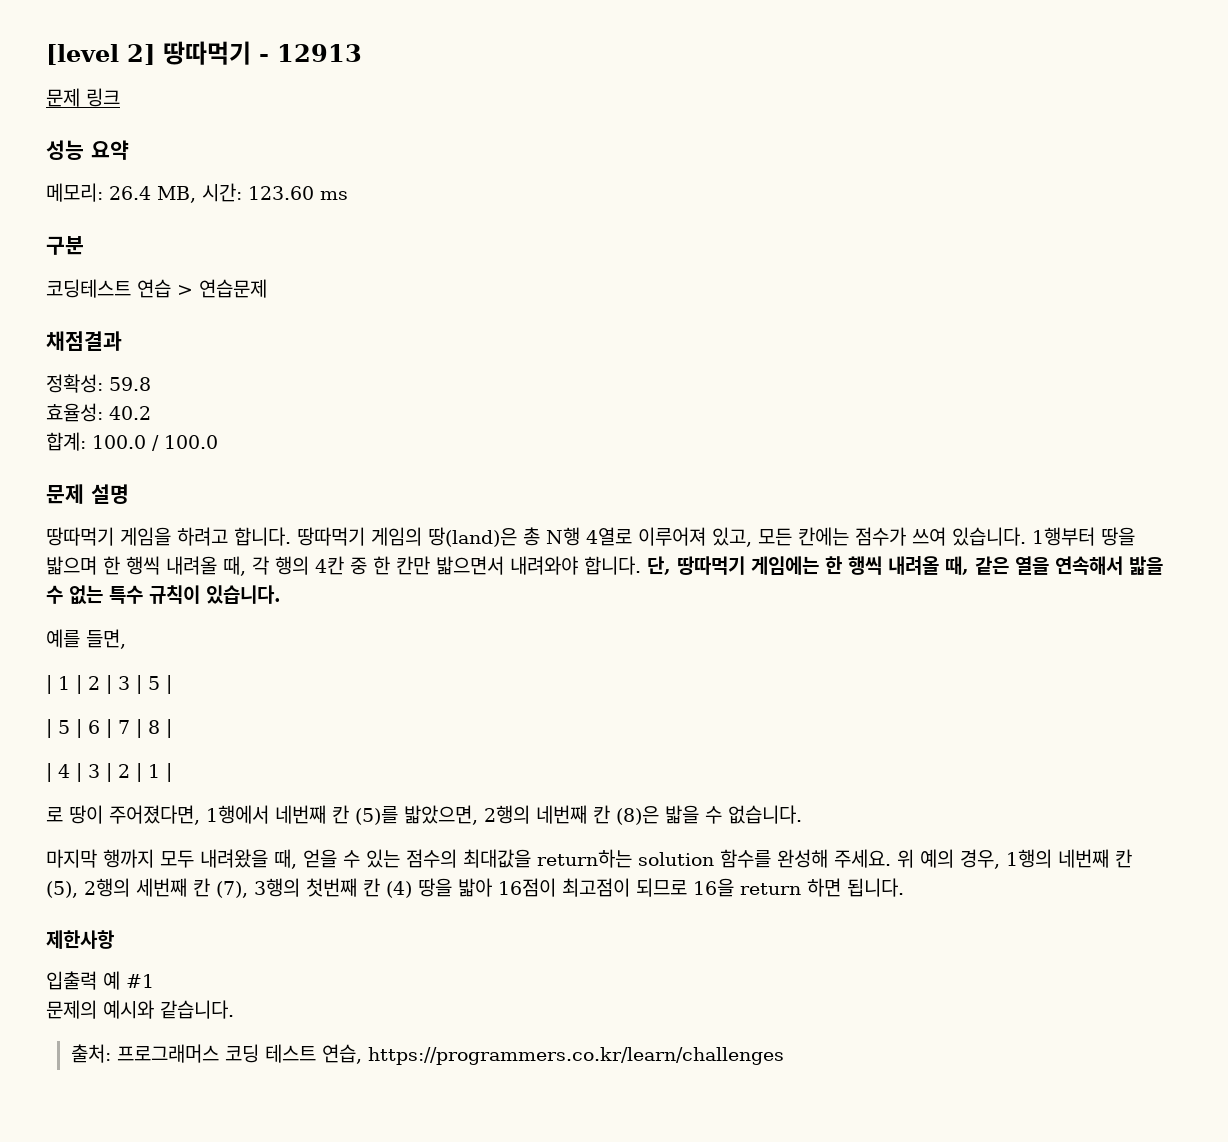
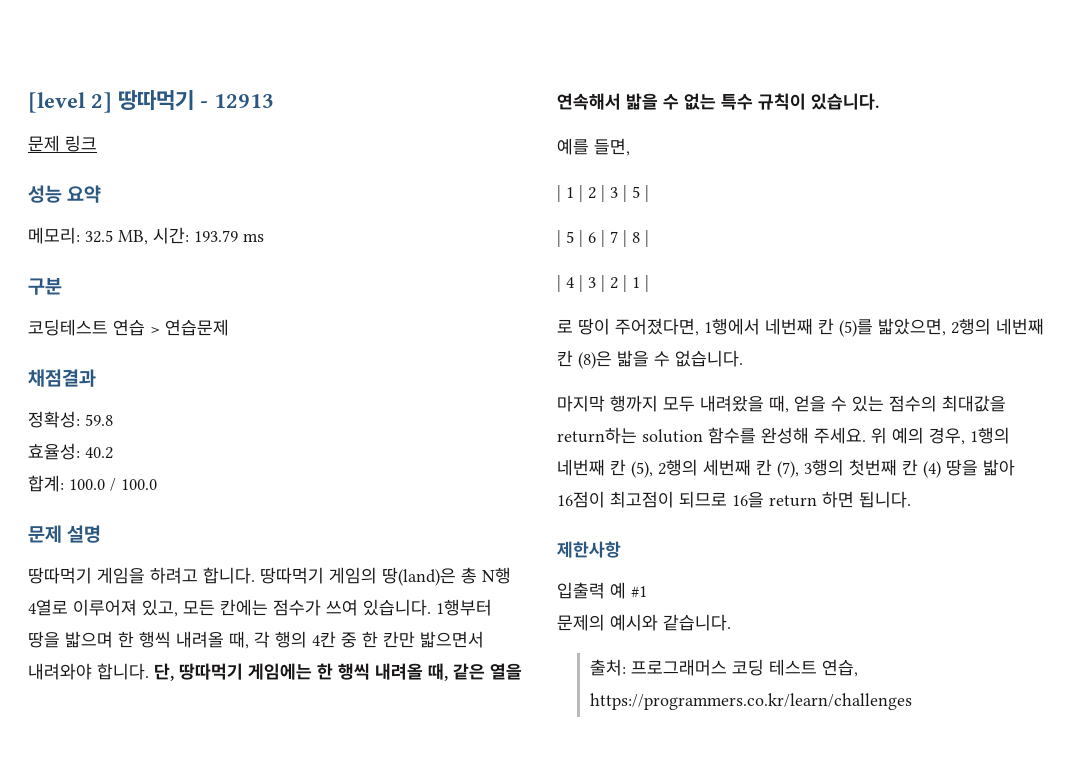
- 메모리: 26.4 MB, 시간: 123.60 ms
+ 메모리: 32.5 MB, 시간: 193.79 ms

